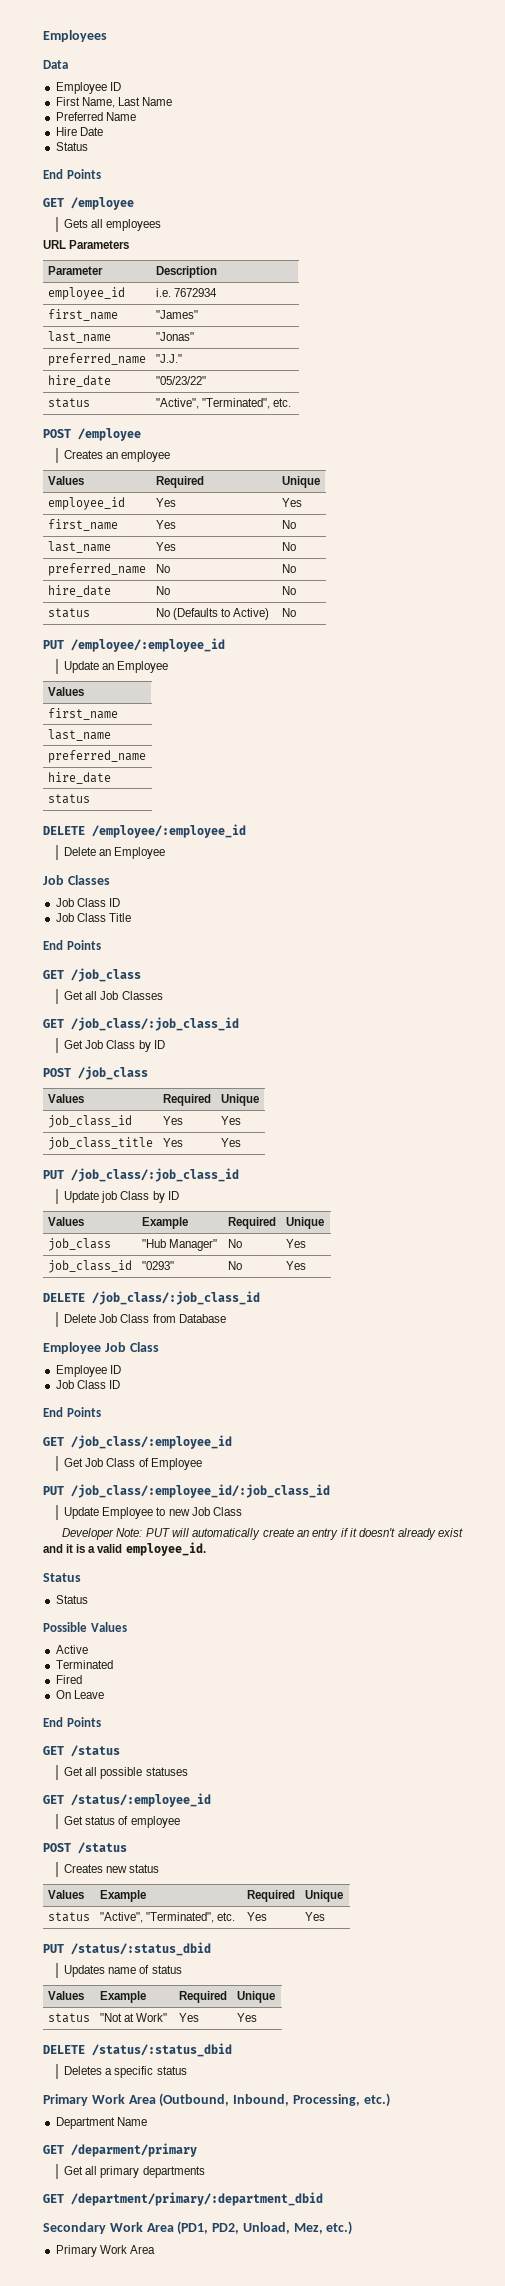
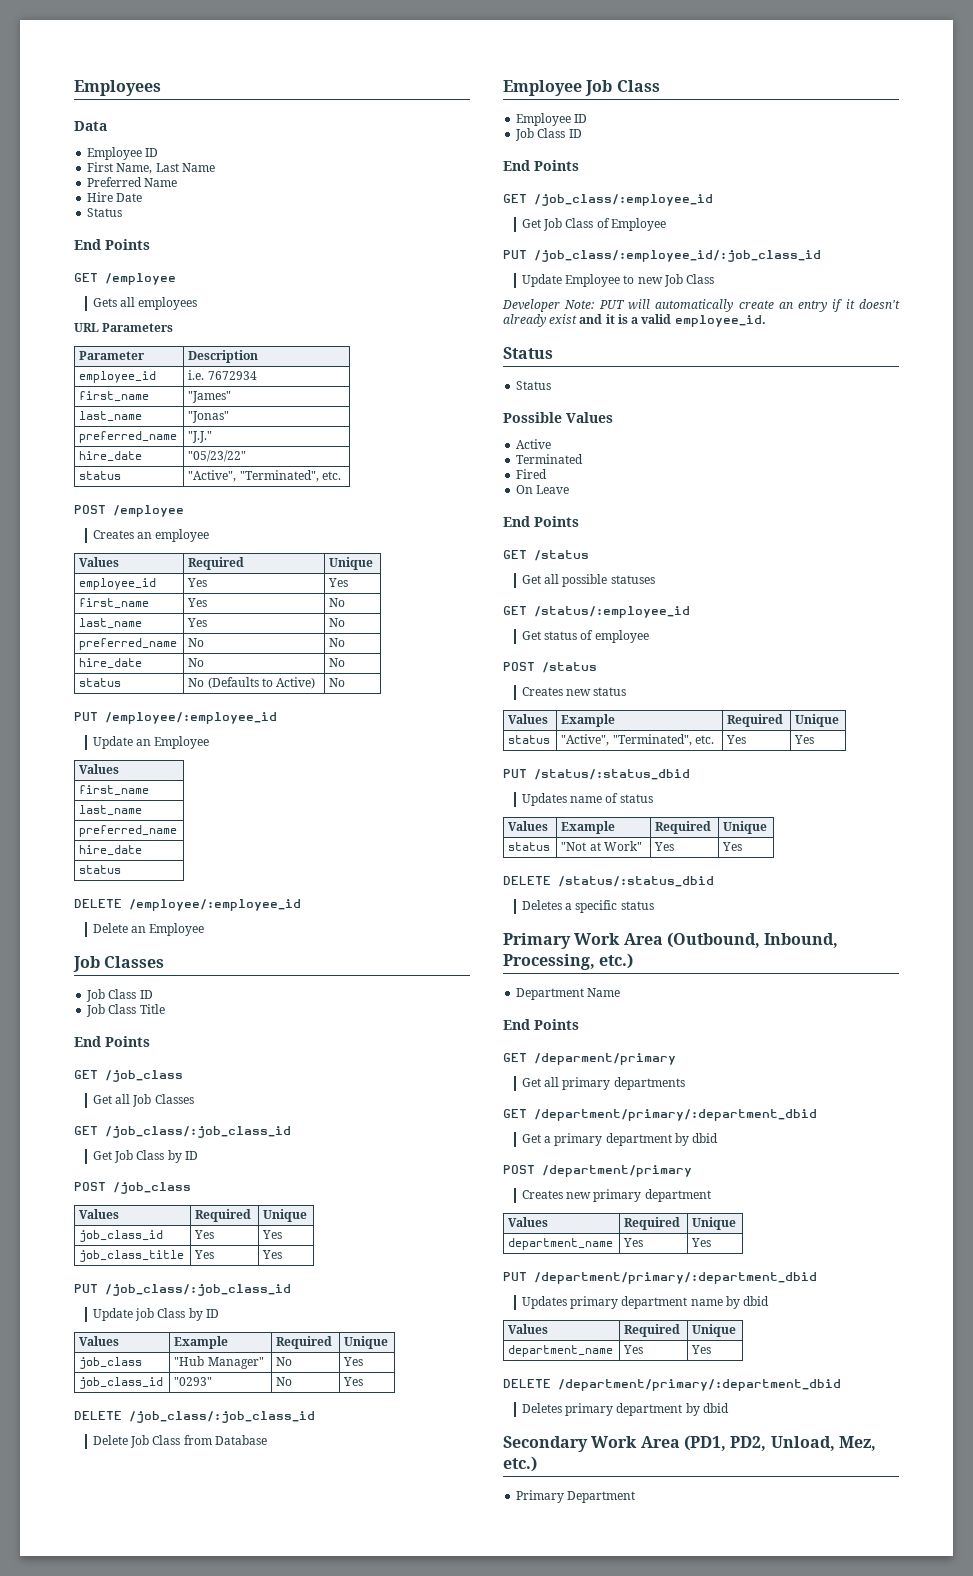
  Department Name
+ End Points
+ Get a primary department by dbid
+ POST /department/primary
+ Creates new primary department
+ Values | Required | Unique
+ department_name | Yes | Yes
+ PUT /department/primary/:department_dbid
+ Updates primary department name by dbid
+ Values | Required | Unique
+ department_name | Yes | Yes
+ DELETE /department/primary/:department_dbid
+ Deletes primary department by dbid
  Secondary Work Area (PD1, PD2, Unload, Mez, etc.)
- Primary Work Area
+ Primary Department

